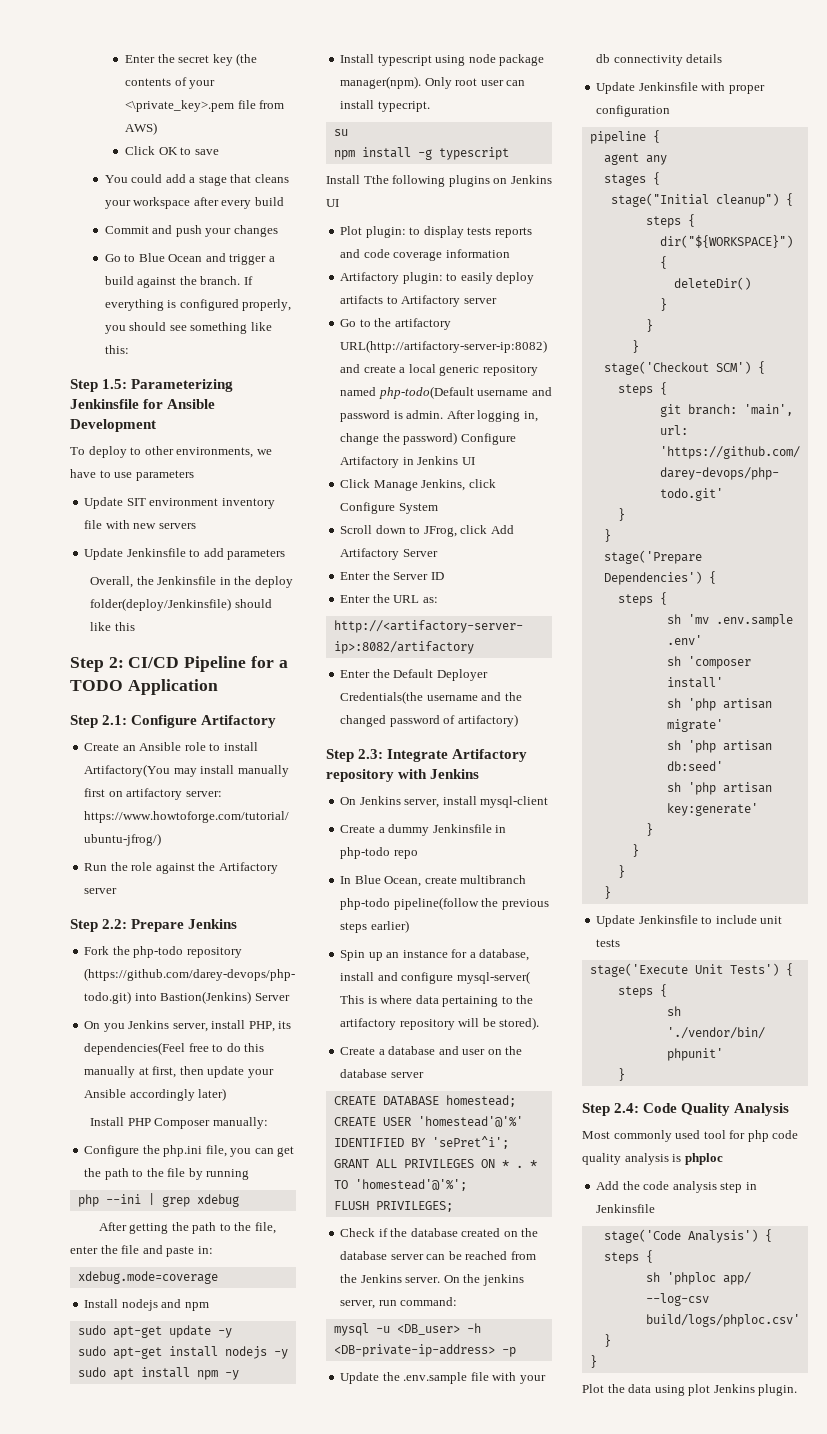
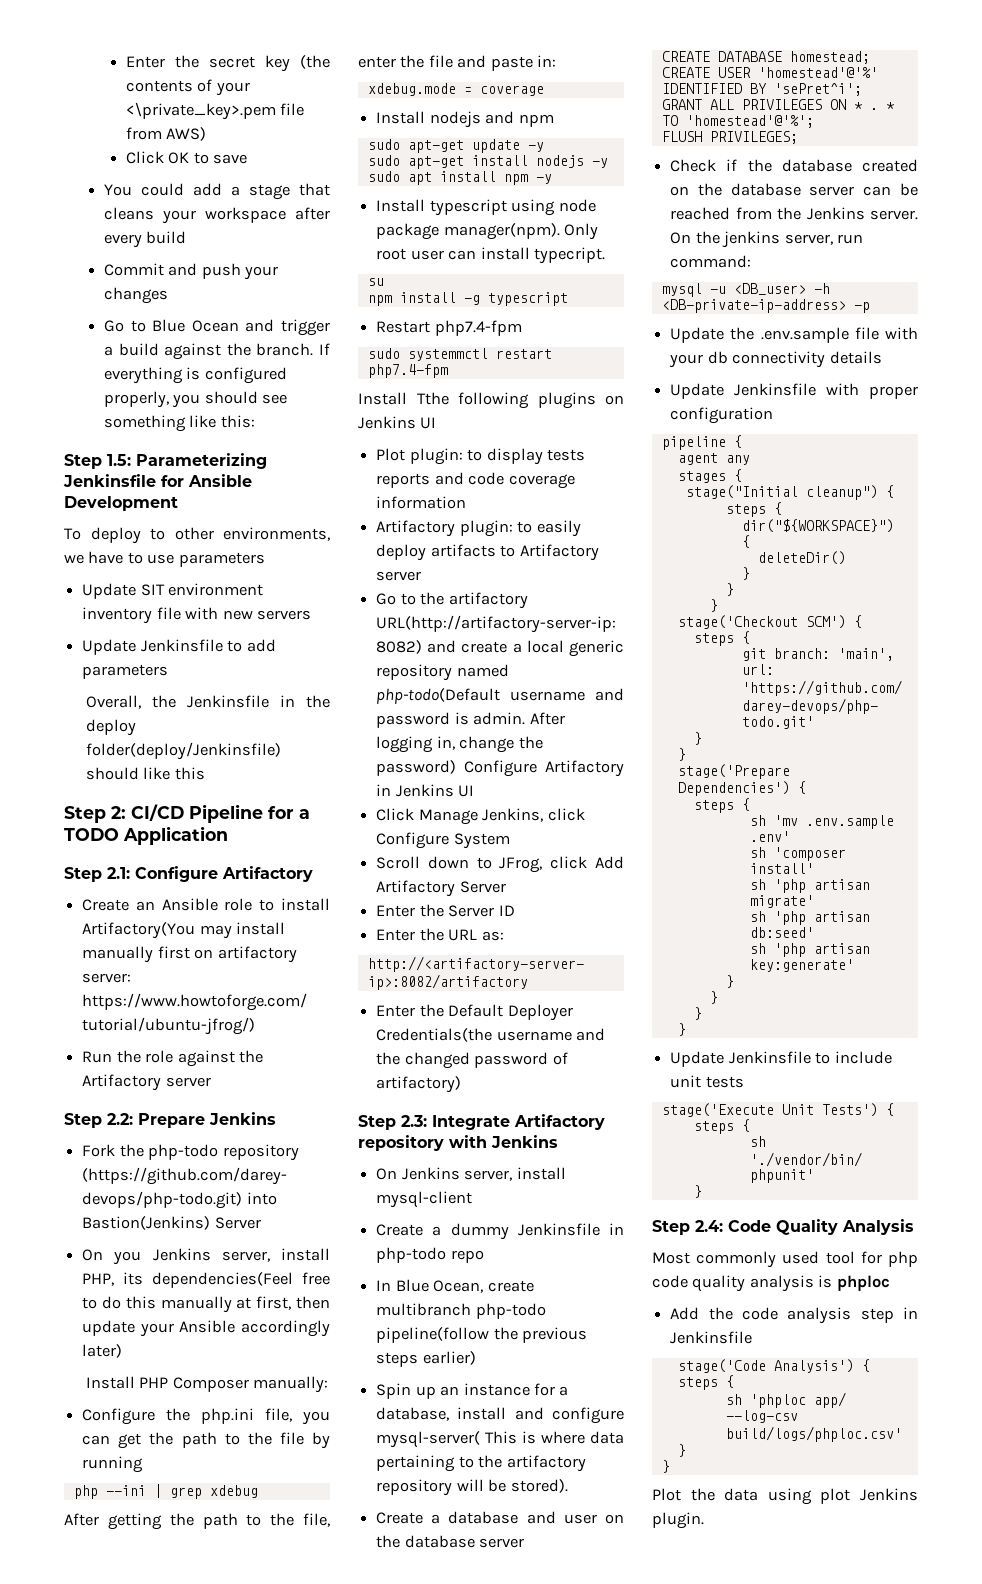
- xdebug.mode=coverage
+ xdebug.mode = coverage
+ Restart php7.4-fpm
+ sudo systemmctl restart php7.4-fpm

